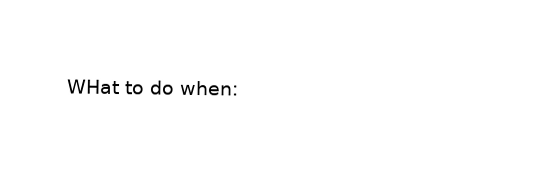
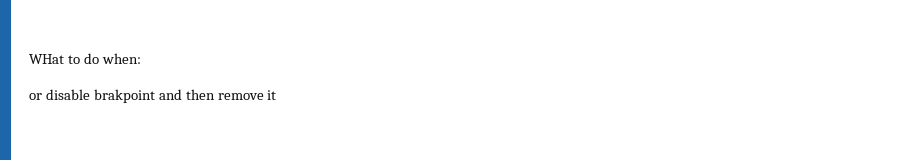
+ or disable brakpoint and then remove it

